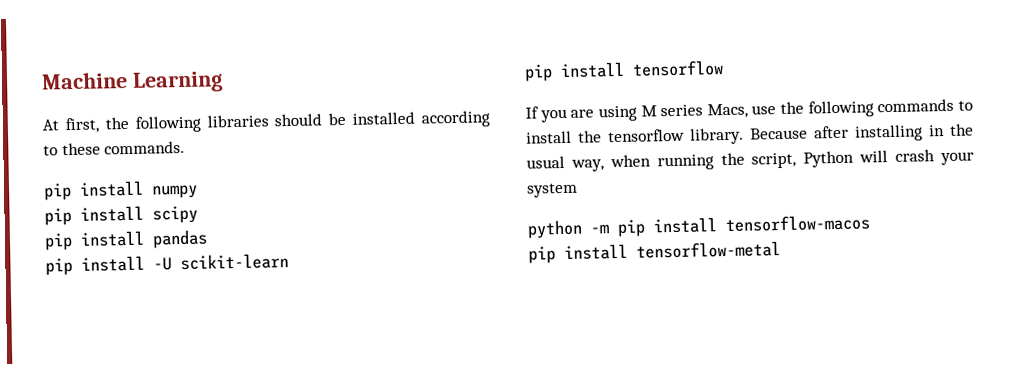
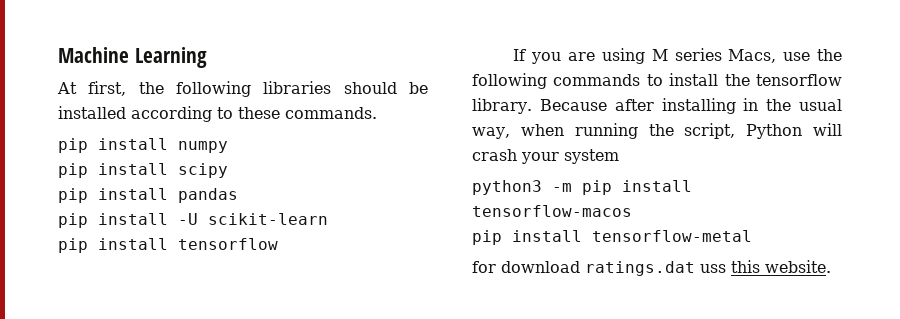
- python -m pip install tensorflow-macos
+ python3 -m pip install tensorflow-macos
+ for download ratings.dat uss this website.

